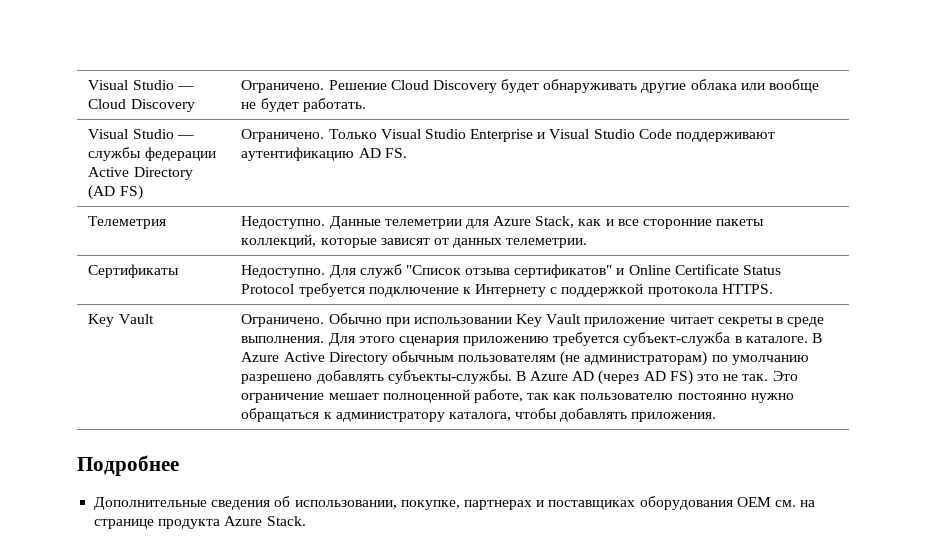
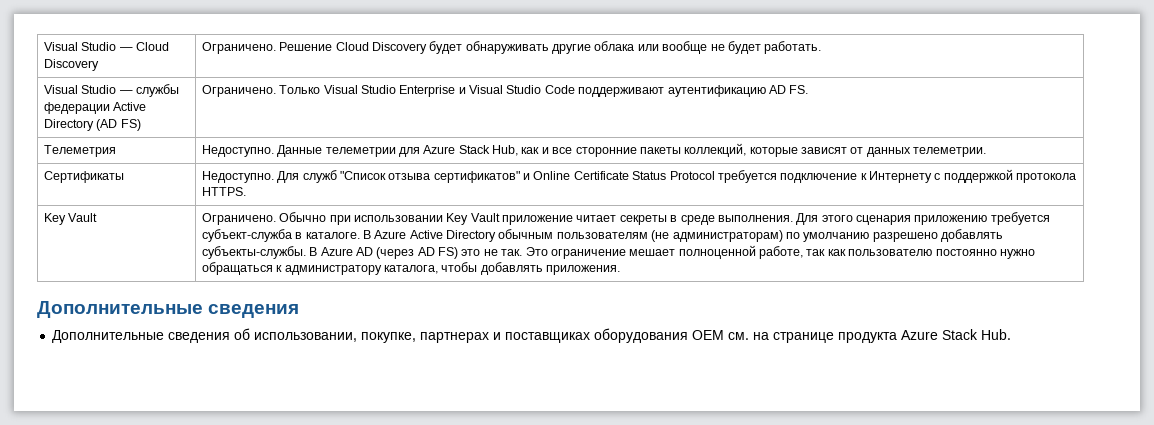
- Телеметрия | Недоступно. Данные телеметрии для Azure Stack, как и все сторонние пакеты коллекций, которые зависят от данных телеметрии.
+ Телеметрия | Недоступно. Данные телеметрии для Azure Stack Hub, как и все сторонние пакеты коллекций, которые зависят от данных телеметрии.
  Это ограничение мешает полноценной работе, так как пользователю постоянно нужно обращаться к администратору каталога, чтобы добавлять приложения.
- Подробнее
+ Дополнительные сведения
- Дополнительные сведения об использовании, покупке, партнерах и поставщиках оборудования OEM см. на странице продукта Azure Stack.
+ Дополнительные сведения об использовании, покупке, партнерах и поставщиках оборудования OEM см. на странице продукта Azure Stack Hub.

